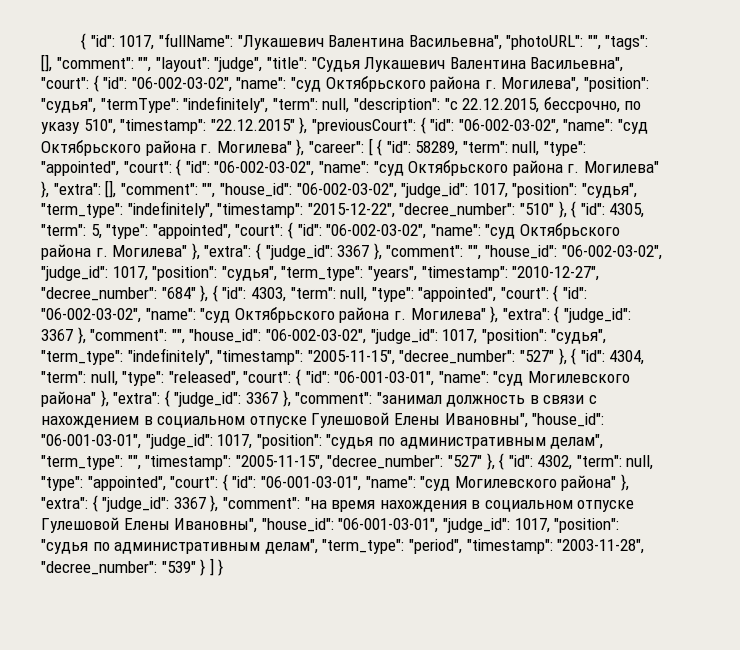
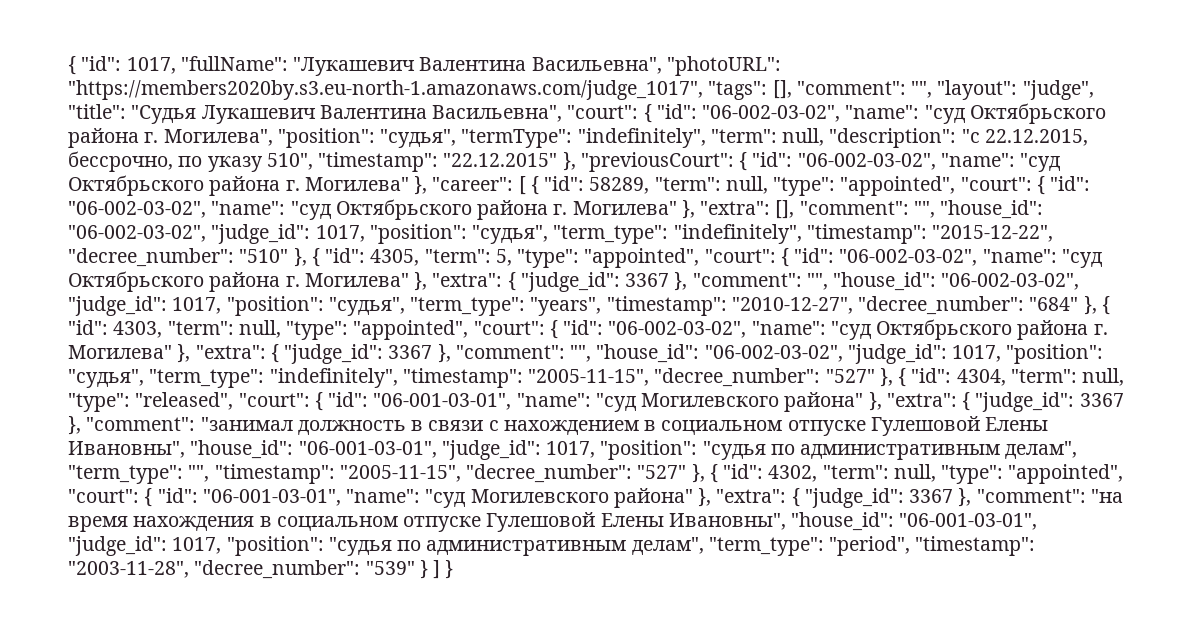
- "", "tags":
+ "https://members2020by.s3.eu-north-1.amazonaws.com/judge_1017", "tags":

